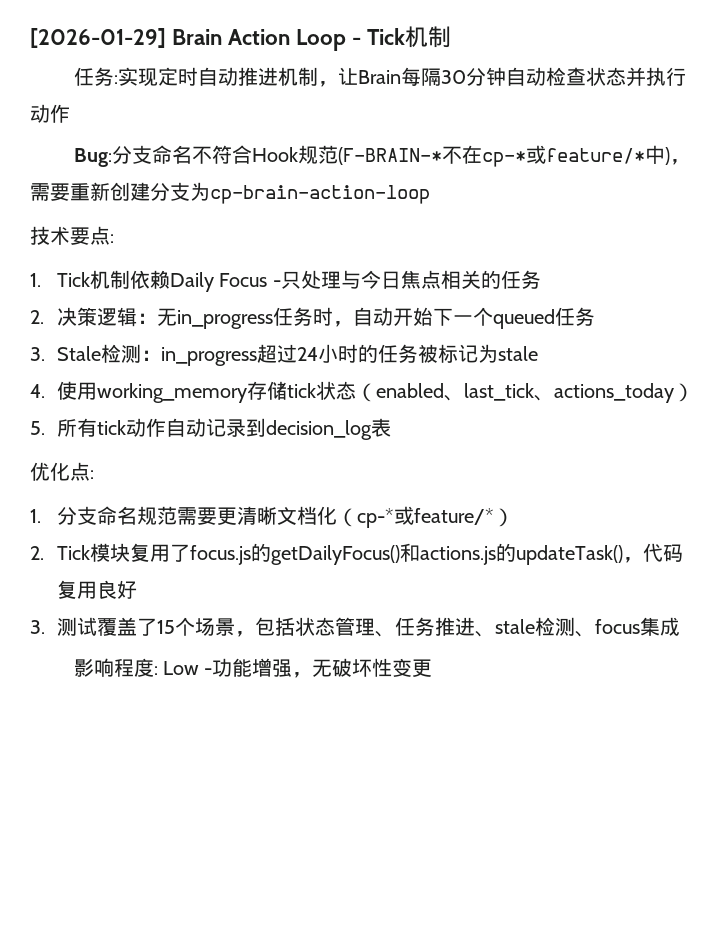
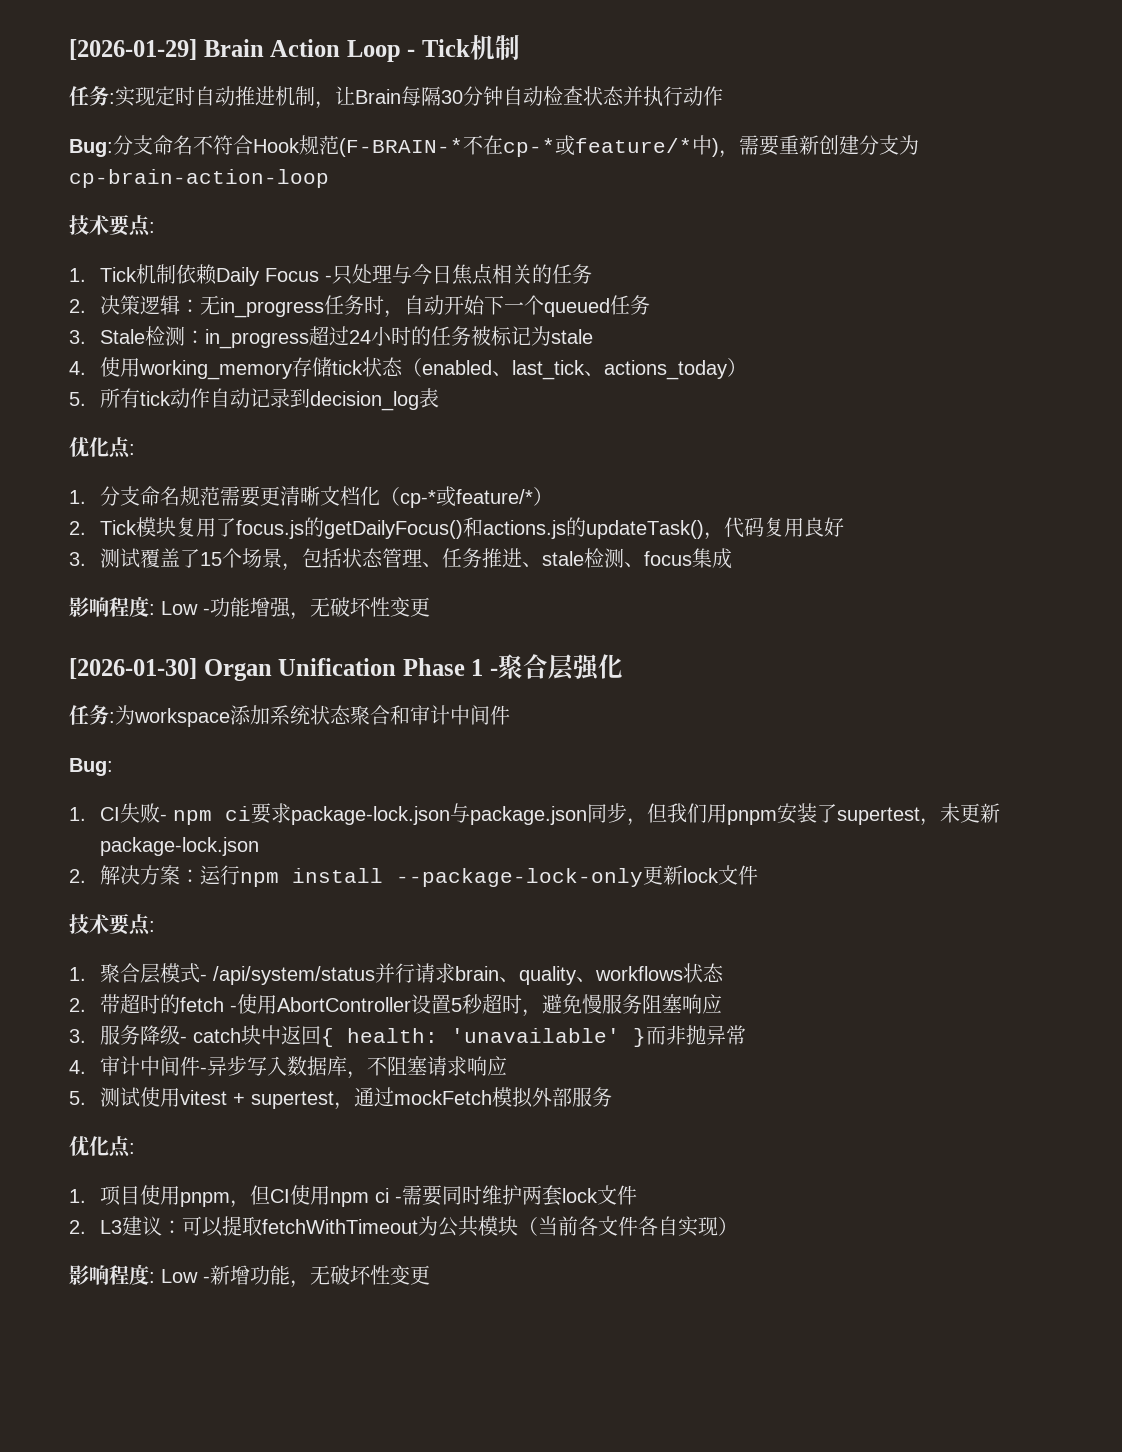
+ [2026-01-30] Organ Unification Phase 1 -聚合层强化
+ 任务:为workspace添加系统状态聚合和审计中间件
+ Bug:
+ 1. CI失败- npm ci要求package-lock.json与package.json同步，但我们用pnpm安装了supertest，未更新package-lock.json
+ 2.解决方案：运行npm install --package-lock-only更新lock文件
+ 技术要点:
+ 1.聚合层模式- /api/system/status并行请求brain、quality、workflows状态
+ 2.带超时的fetch -使用AbortController设置5秒超时，避免慢服务阻塞响应
+ 3.服务降级- catch块中返回{ health: 'unavailable' }而非抛异常
+ 4.审计中间件-异步写入数据库，不阻塞请求响应
+ 5.测试使用vitest + supertest，通过mockFetch模拟外部服务
+ 优化点:
+ 1.项目使用pnpm，但CI使用npm ci -需要同时维护两套lock文件
+ 2. L3建议：可以提取fetchWithTimeout为公共模块（当前各文件各自实现）
+ 影响程度: Low -新增功能，无破坏性变更

